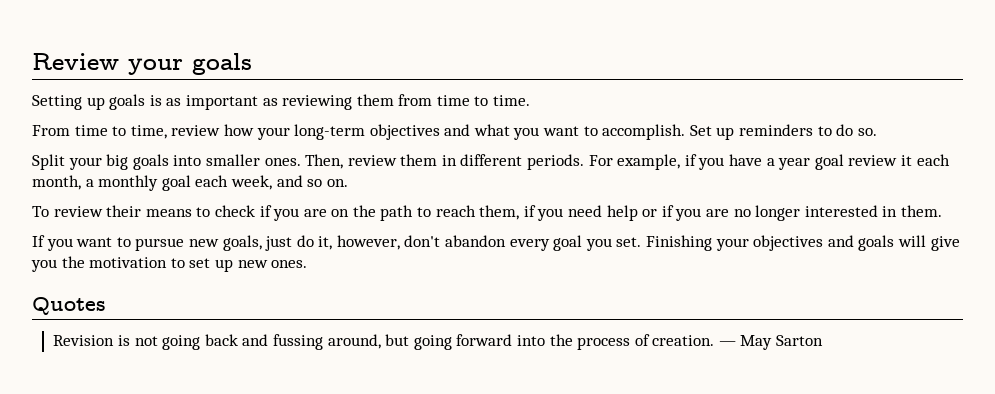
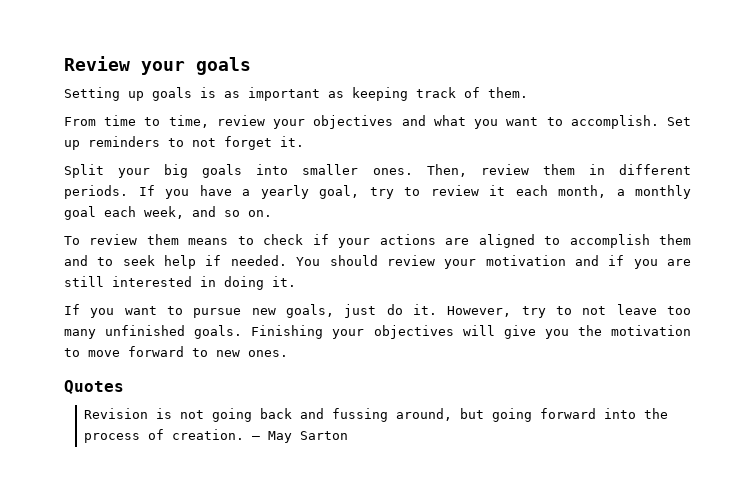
- Setting up goals is as important as reviewing them from time to time.
+ Setting up goals is as important as keeping track of them.
- From time to time, review how your long-term objectives and what you want to accomplish.
+ From time to time, review your objectives and what you want to accomplish.
- Set up reminders to do so.
+ Set up reminders to not forget it.
- For example, if you have a year goal review it each month, a monthly goal each week, and so on.
+ If you have a yearly goal, try to review it each month, a monthly goal each week, and so on.
- To review their means to check if you are on the path to reach them, if you need help or if you are no longer interested in them.
+ To review them means to check if your actions are aligned to accomplish them and to seek help if needed. You should review your motivation and if you are still interested in doing it.
- If you want to pursue new goals, just do it, however, don't abandon every goal you set.
+ If you want to pursue new goals, just do it. However, try to not leave too many unfinished goals.
- Finishing your objectives and goals will give you the motivation to set up new ones.
+ Finishing your objectives will give you the motivation to move forward to new ones.

